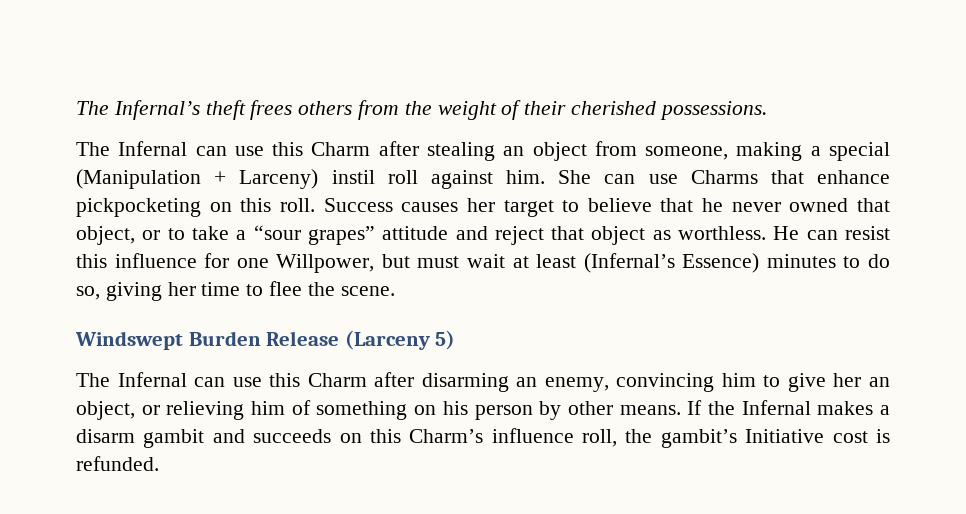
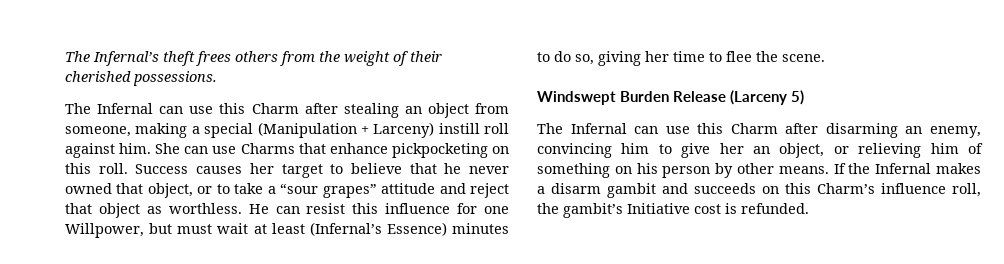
- The Infernal can use this Charm after stealing an object from someone, making a special (Manipulation + Larceny) instil roll against him.
+ The Infernal can use this Charm after stealing an object from someone, making a special (Manipulation + Larceny) instill roll against him.

